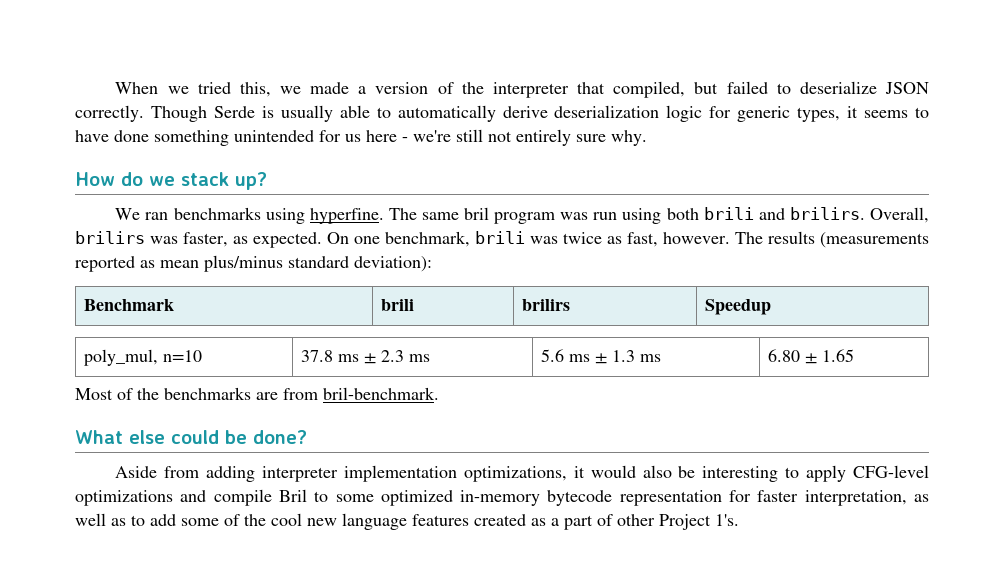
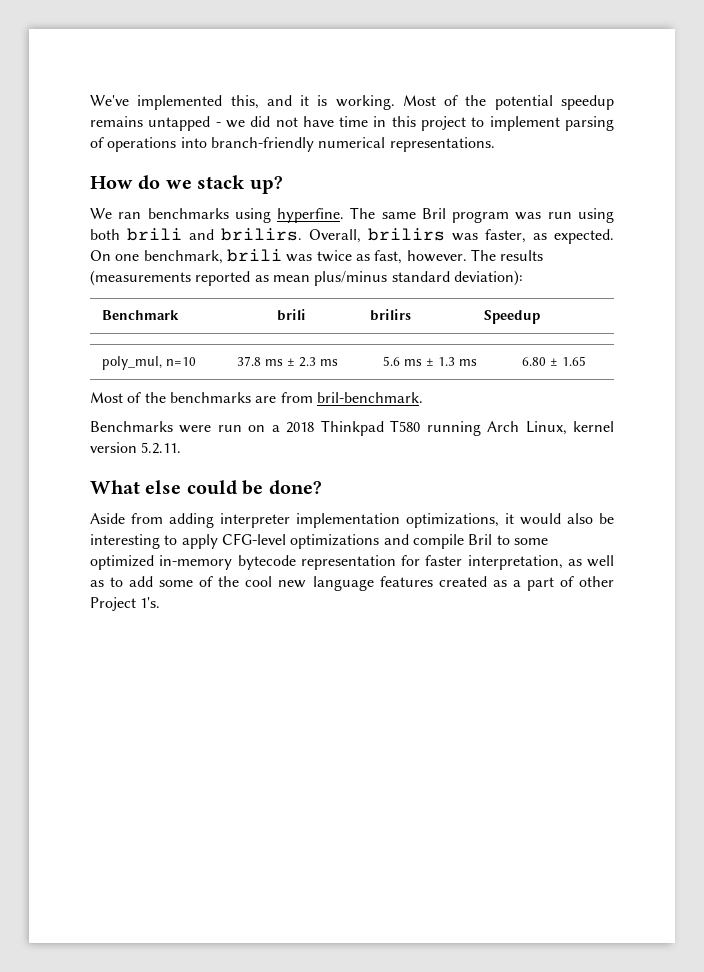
- When we tried this, we made a version of the interpreter that compiled, but failed to deserialize JSON correctly. Though Serde is usually able to automatically derive deserialization logic for generic types, it seems to have done something unintended for us here - we're still not entirely sure why.
+ We've implemented this, and it is working. Most of the potential speedup remains untapped - we did not have time in this project to implement parsing of operations into branch-friendly numerical representations.
- The same bril program was run using both brili and brilirs.
+ The same Bril program was run using both brili and brilirs.
+ Benchmarks were run on a 2018 Thinkpad T580 running Arch Linux, kernel version 5.2.11.

